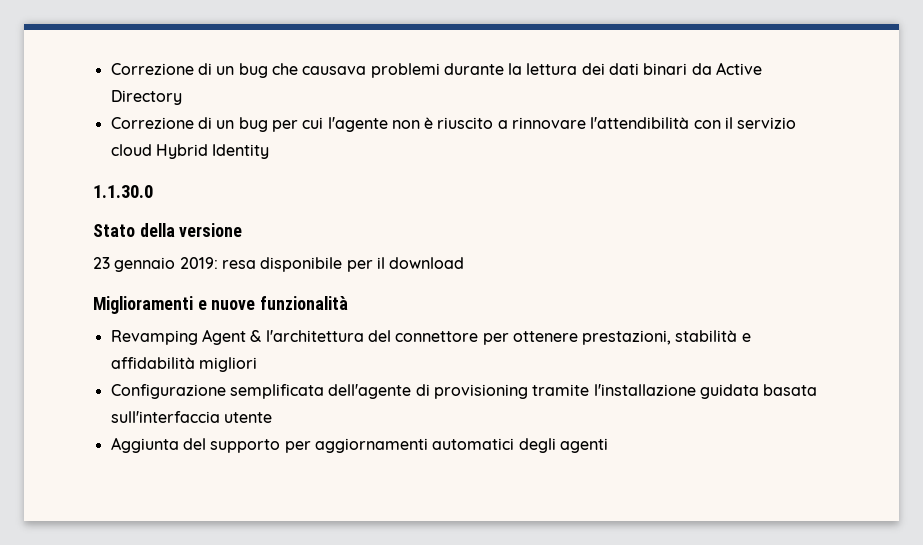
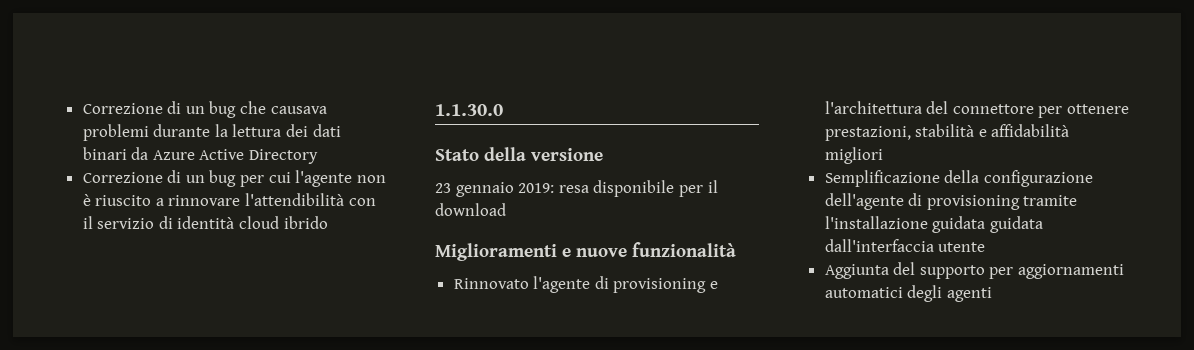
- Correzione di un bug che causava problemi durante la lettura dei dati binari da Active Directory
+ Correzione di un bug che causava problemi durante la lettura dei dati binari da Azure Active Directory
- Correzione di un bug per cui l'agente non è riuscito a rinnovare l'attendibilità con il servizio cloud Hybrid Identity
+ Correzione di un bug per cui l'agente non è riuscito a rinnovare l'attendibilità con il servizio di identità cloud ibrido
- Revamping Agent & l'architettura del connettore per ottenere prestazioni, stabilità e affidabilità migliori
+ Rinnovato l'agente di provisioning e l'architettura del connettore per ottenere prestazioni, stabilità e affidabilità migliori
- Configurazione semplificata dell'agente di provisioning tramite l'installazione guidata basata sull'interfaccia utente
+ Semplificazione della configurazione dell'agente di provisioning tramite l'installazione guidata guidata dall'interfaccia utente

